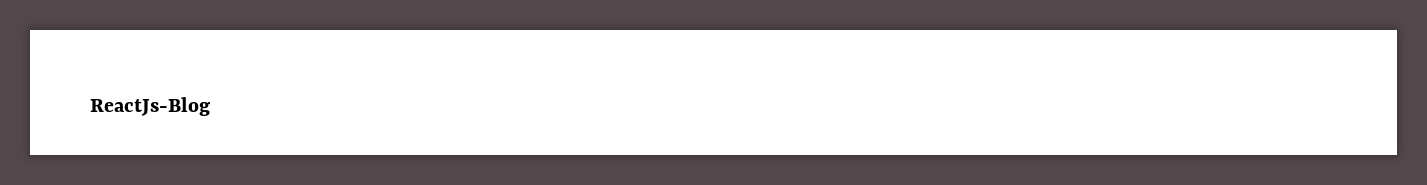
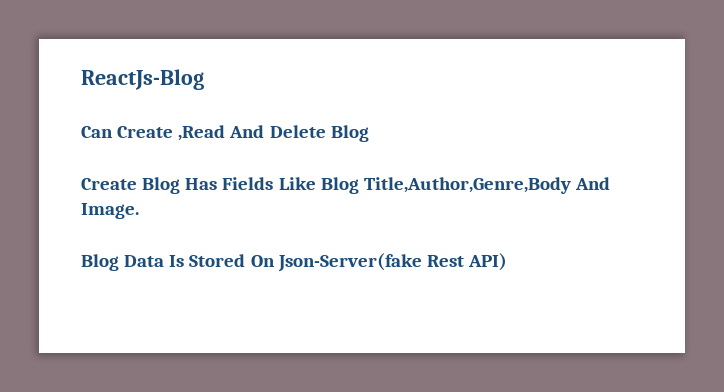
+ Can Create ,Read And Delete Blog
+ Create Blog Has Fields Like Blog Title,Author,Genre,Body And Image.
+ Blog Data Is Stored On Json-Server(fake Rest API)

